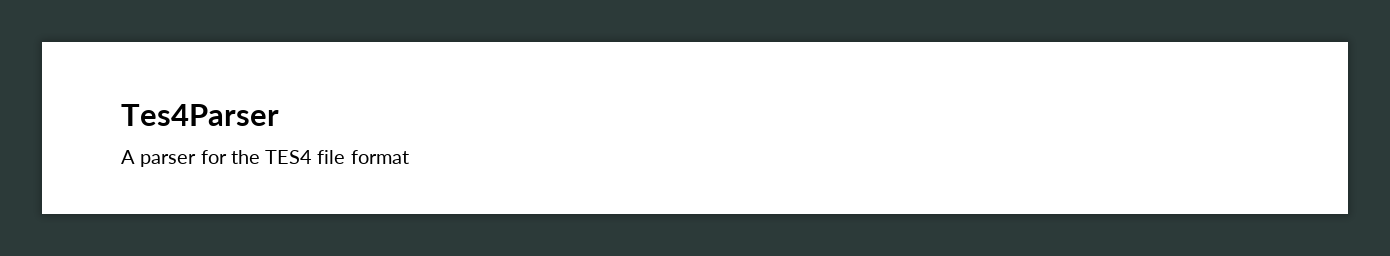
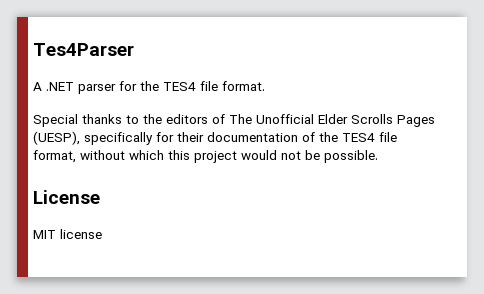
- A parser for the TES4 file format
+ A .NET parser for the TES4 file format.
+ Special thanks to the editors of The Unofficial Elder Scrolls Pages (UESP), specifically for their documentation of the TES4 file format, without which this project would not be possible.
+ License
+ MIT license

